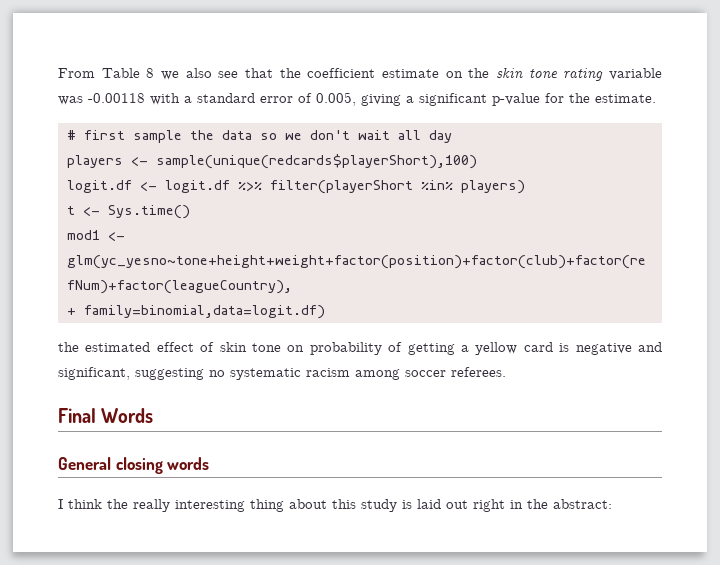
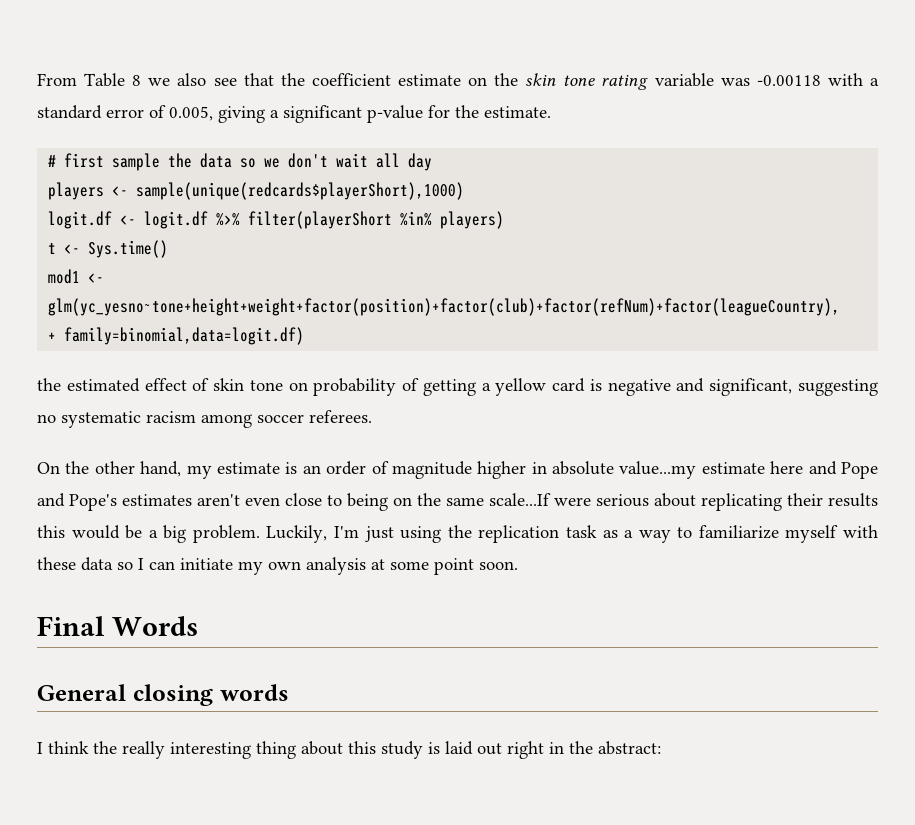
- players <- sample(unique(redcards$playerShort),100)
+ players <- sample(unique(redcards$playerShort),1000)
+ On the other hand, my estimate is an order of magnitude higher in absolute value...my estimate here and Pope and Pope's estimates aren't even close to being on the same scale...If were serious about replicating their results this would be a big problem. Luckily, I'm just using the replication task as a way to familiarize myself with these data so I can initiate my own analysis at some point soon.

